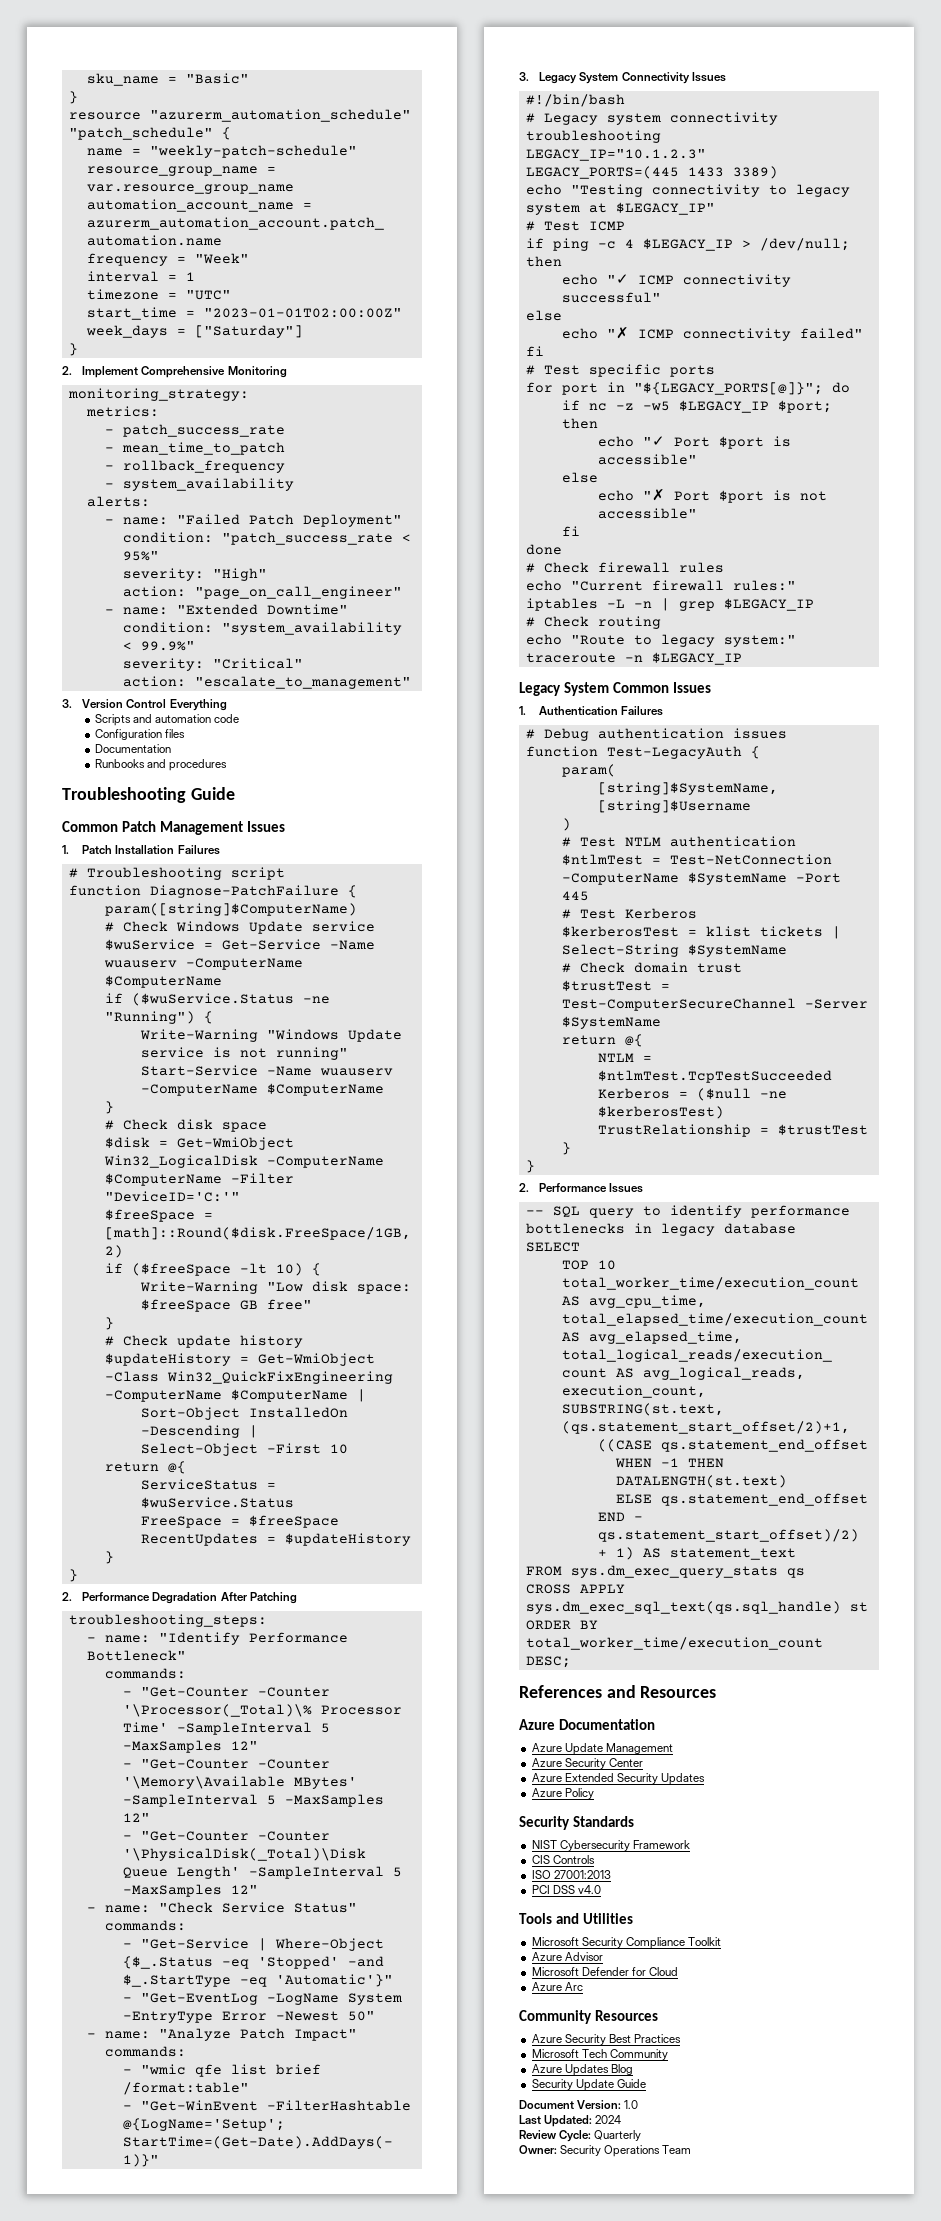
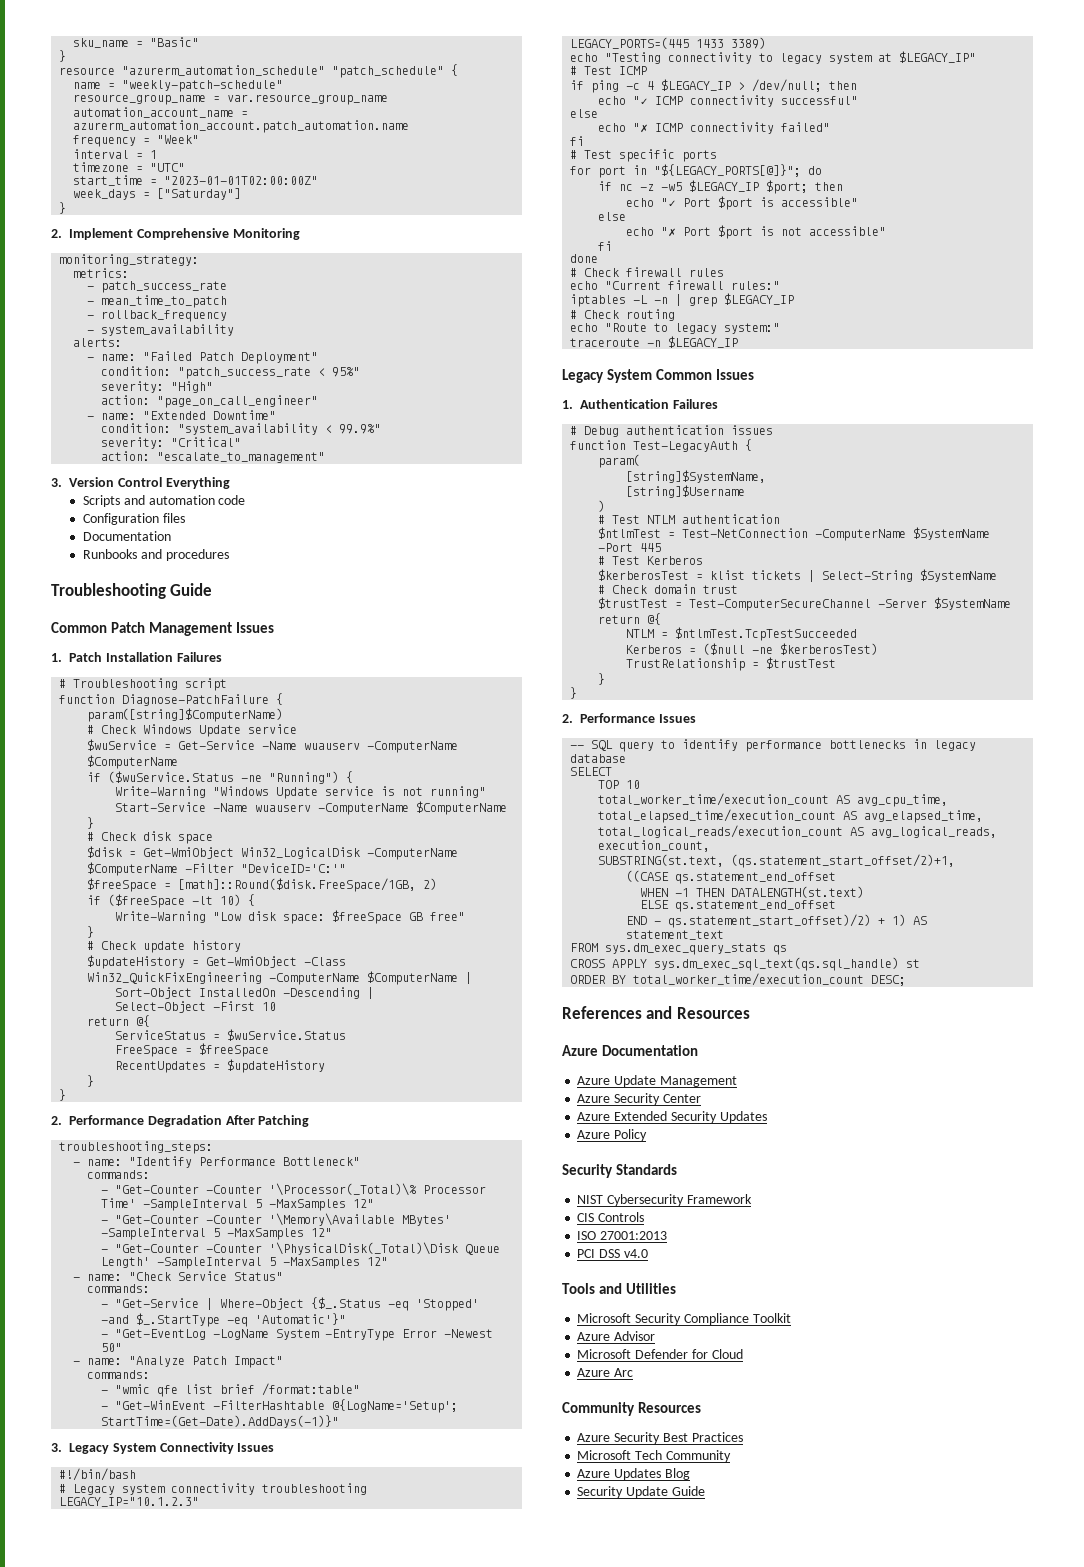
- Document Version: 1.0
- Last Updated: 2024
- Review Cycle: Quarterly
- Owner: Security Operations Team

